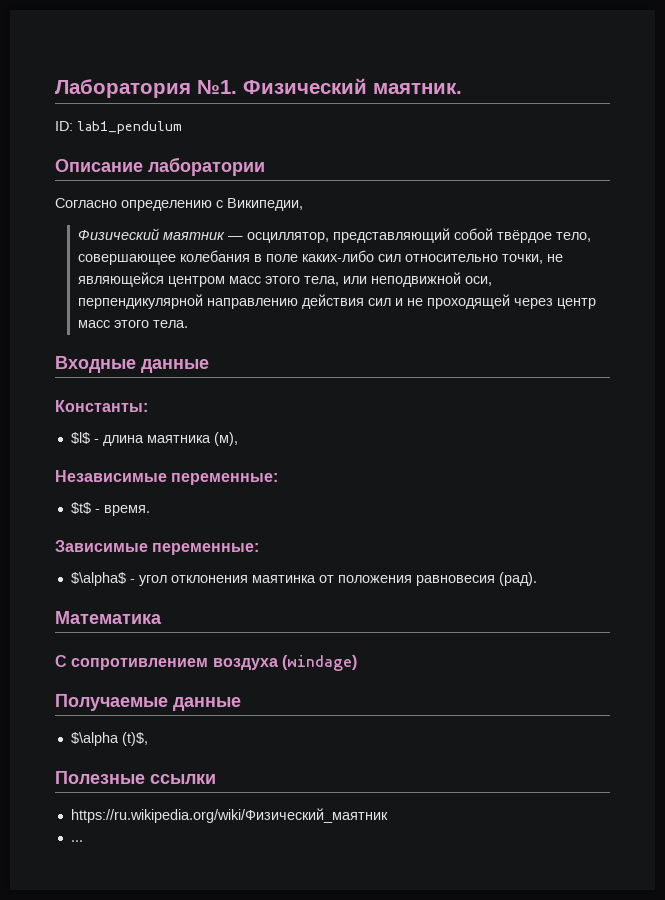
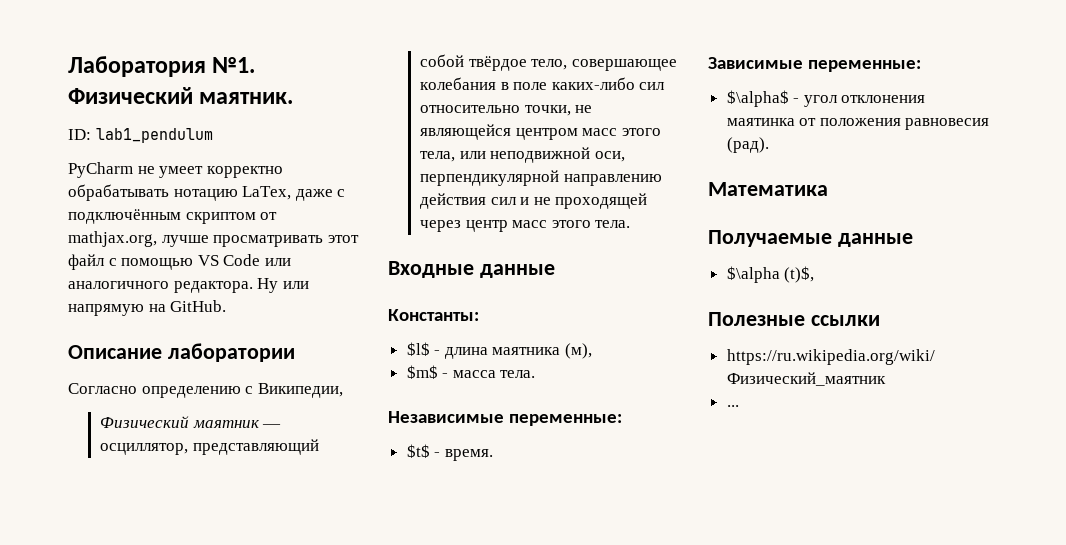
+ PyCharm не умеет корректно обрабатывать нотацию LaTex, даже с подключённым скриптом от mathjax.org, лучше просматривать этот файл с помощью VS Code или аналогичного редактора. Ну или напрямую на GitHub.
+ $m$ - масса тела.
- С сопротивлением воздуха (windage)

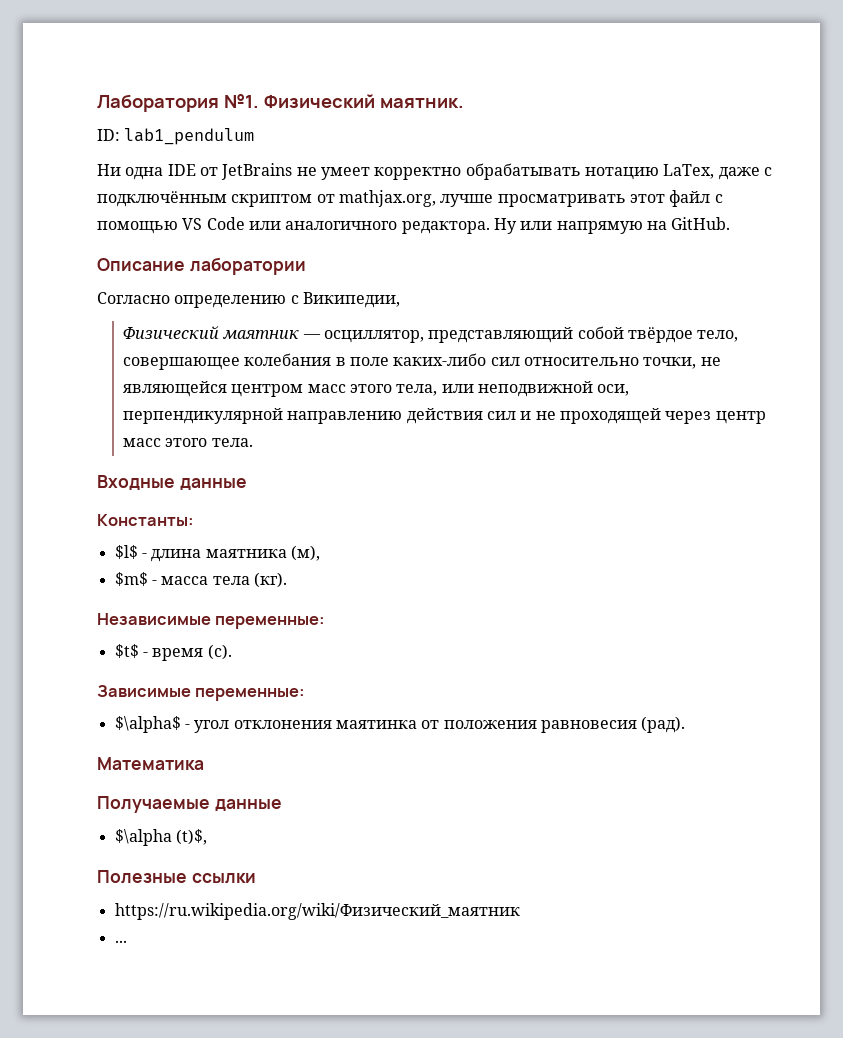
- PyCharm не умеет корректно обрабатывать нотацию LaTex, даже с подключённым скриптом от mathjax.org, лучше просматривать этот файл с помощью VS Code или аналогичного редактора.
+ Ни одна IDE от JetBrains не умеет корректно обрабатывать нотацию LaTex, даже с подключённым скриптом от mathjax.org, лучше просматривать этот файл с помощью VS Code или аналогичного редактора.
- $m$ - масса тела.
+ $m$ - масса тела (кг).
- $t$ - время.
+ $t$ - время (c).

